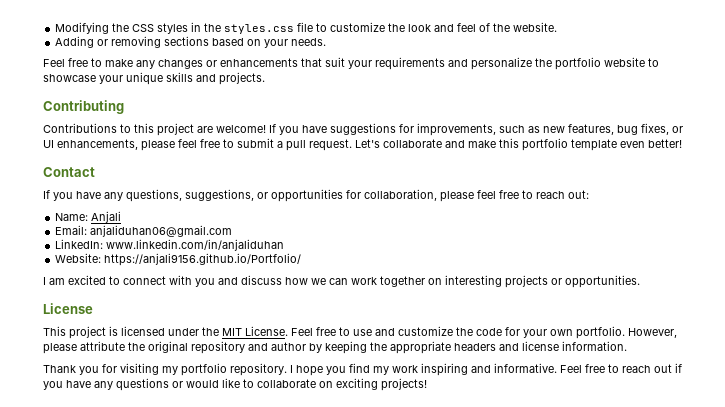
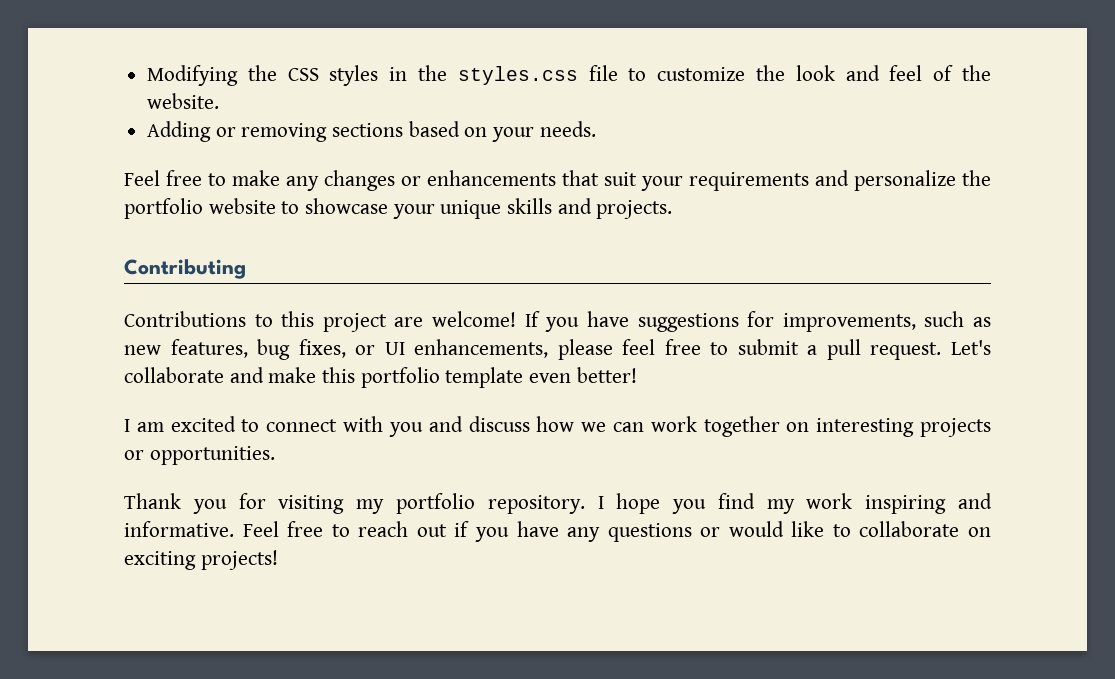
- Contact
- If you have any questions, suggestions, or opportunities for collaboration, please feel free to reach out:
- Name: Anjali
- Email: anjaliduhan06@gmail.com
- LinkedIn: www.linkedin.com/in/anjaliduhan
- Website: https://anjali9156.github.io/Portfolio/
- License
- This project is licensed under the MIT License. Feel free to use and customize the code for your own portfolio. However, please attribute the original repository and author by keeping the appropriate headers and license information.

